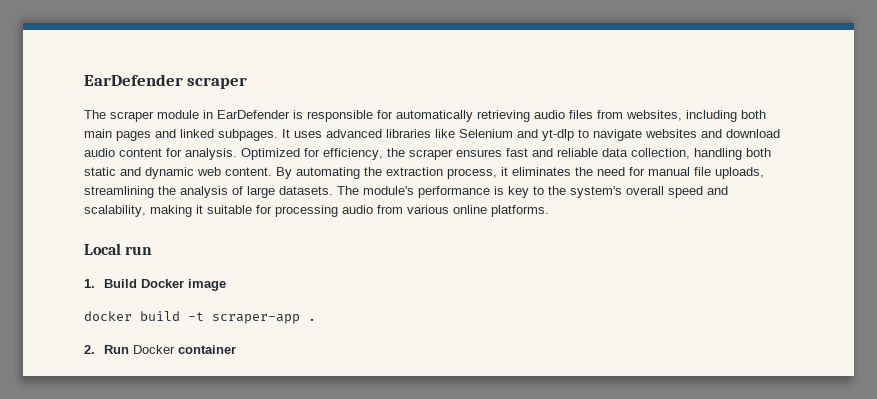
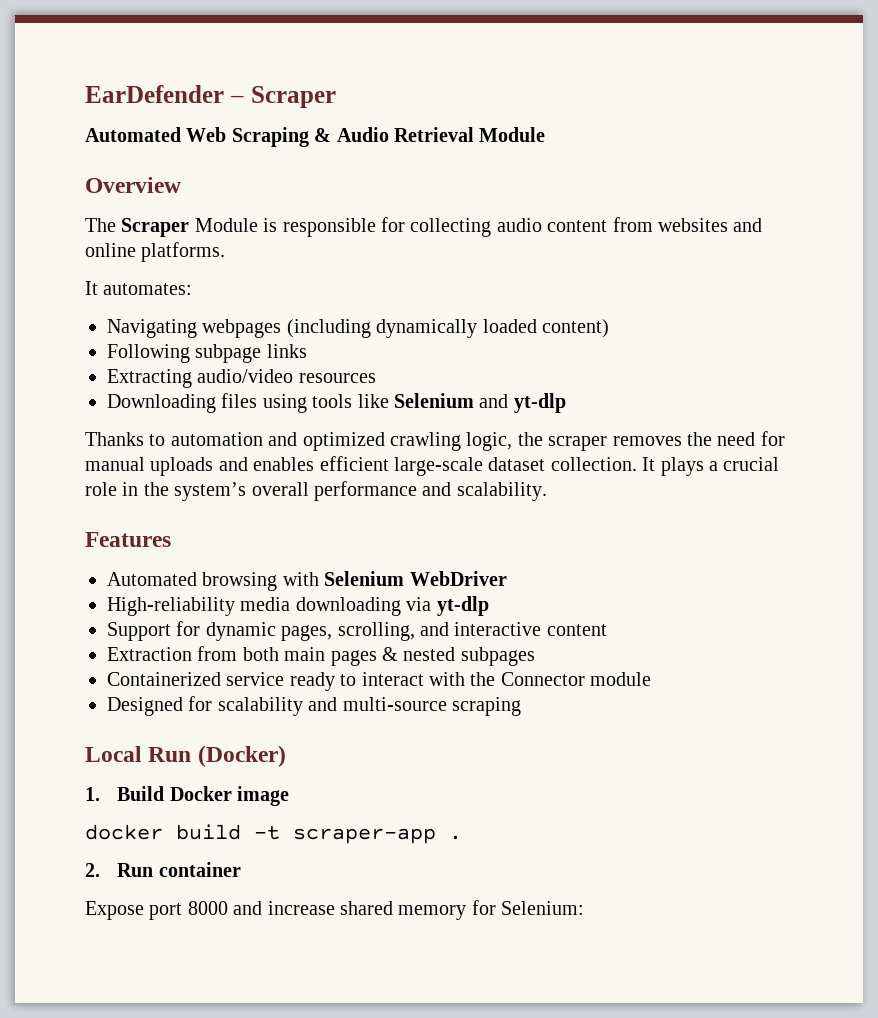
- EarDefender scraper
- The scraper module in EarDefender is responsible for automatically retrieving audio files from websites, including both main pages and linked subpages. It uses advanced libraries like Selenium and yt-dlp to navigate websites and download audio content for analysis. Optimized for efficiency, the scraper ensures fast and reliable data collection, handling both static and dynamic web content. By automating the extraction process, it eliminates the need for manual file uploads, streamlining the analysis of large datasets. The module's performance is key to the system's overall speed and scalability, making it suitable for processing audio from various online platforms.
+ EarDefender – Scraper
+ Automated Web Scraping & Audio Retrieval Module
+ Overview
+ The Scraper Module is responsible for collecting audio content from websites and online platforms.
+ It automates:
+ Navigating webpages (including dynamically loaded content)
+ Following subpage links
+ Extracting audio/video resources
+ Downloading files using tools like Selenium and yt-dlp
+ Thanks to automation and optimized crawling logic, the scraper removes the need for manual uploads and enables efficient large-scale dataset collection. It plays a crucial role in the system’s overall performance and scalability.
+ Features
+ Automated browsing with Selenium WebDriver
+ High-reliability media downloading via yt-dlp
+ Support for dynamic pages, scrolling, and interactive content
+ Extraction from both main pages & nested subpages
+ Containerized service ready to interact with the Connector module
+ Designed for scalability and multi-source scraping
- Local run
+ Local Run (Docker)
- 2. Run Docker container
+ 2. Run container
+ Expose port 8000 and increase shared memory for Selenium:

